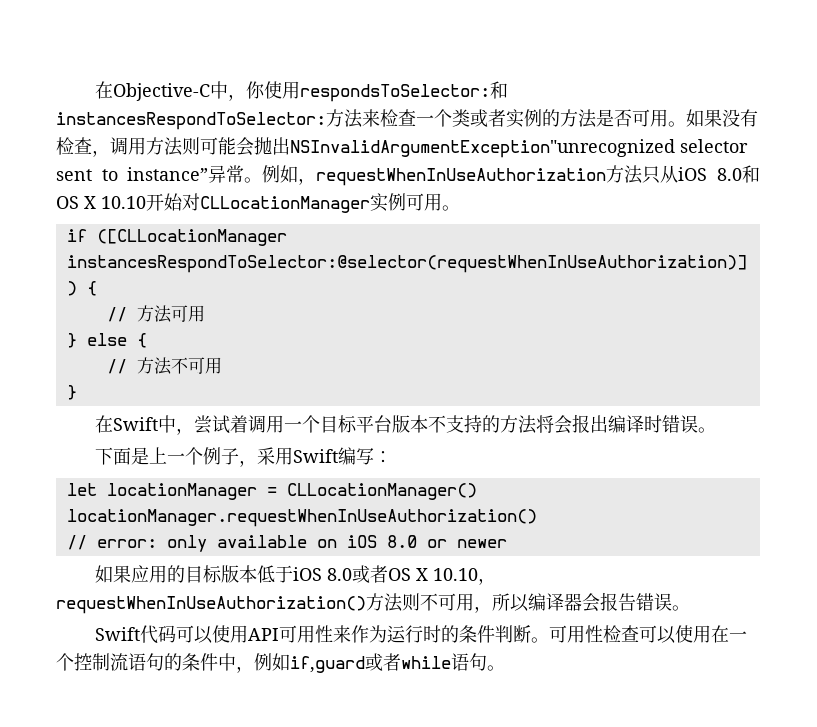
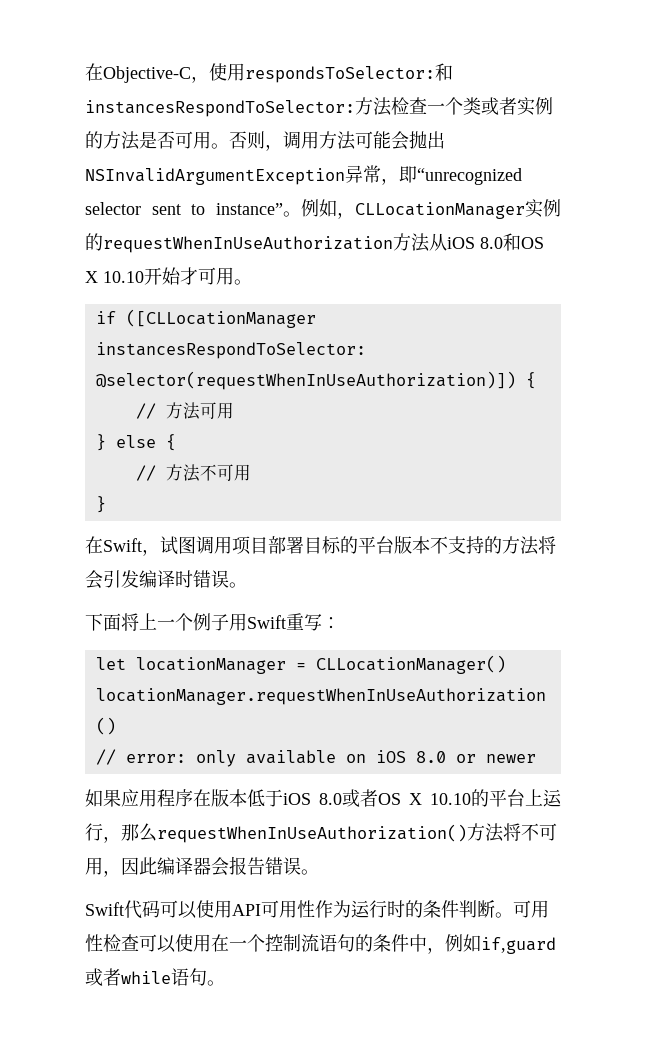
- 在Objective-C中，你使用respondsToSelector:和instancesRespondToSelector:方法来检查一个类或者实例的方法是否可用。
+ 在Objective-C，使用respondsToSelector:和instancesRespondToSelector:方法检查一个类或者实例的方法是否可用。
- 如果没有检查，调用方法则可能会抛出NSInvalidArgumentException"unrecognized selector sent to instance”异常。
+ 否则，调用方法可能会抛出NSInvalidArgumentException异常，即“unrecognized selector sent to instance”。
- 例如，requestWhenInUseAuthorization方法只从iOS 8.0和OS X 10.10开始对CLLocationManager实例可用。
+ 例如，CLLocationManager实例的requestWhenInUseAuthorization方法从iOS 8.0和OS X 10.10开始才可用。
- 在Swift中，尝试着调用一个目标平台版本不支持的方法将会报出编译时错误。
+ 在Swift，试图调用项目部署目标的平台版本不支持的方法将会引发编译时错误。
- 下面是上一个例子，采用Swift编写：
+ 下面将上一个例子用Swift重写：
- 如果应用的目标版本低于iOS 8.0或者OS X 10.10，requestWhenInUseAuthorization()方法则不可用，所以编译器会报告错误。
+ 如果应用程序在版本低于iOS 8.0或者OS X 10.10的平台上运行，那么requestWhenInUseAuthorization()方法将不可用，因此编译器会报告错误。
- Swift代码可以使用API可用性来作为运行时的条件判断。
+ Swift代码可以使用API可用性作为运行时的条件判断。

